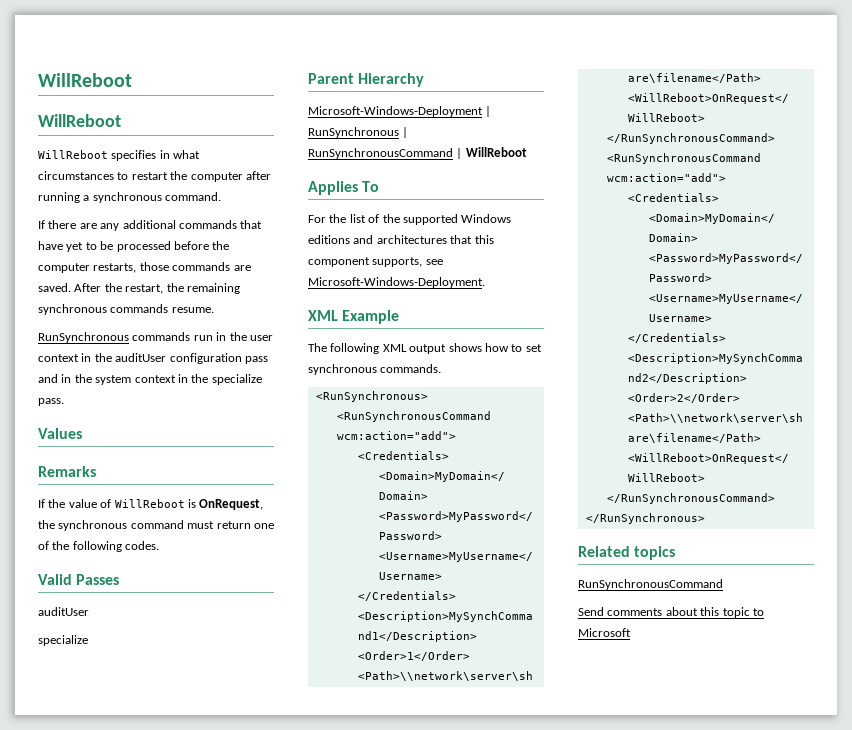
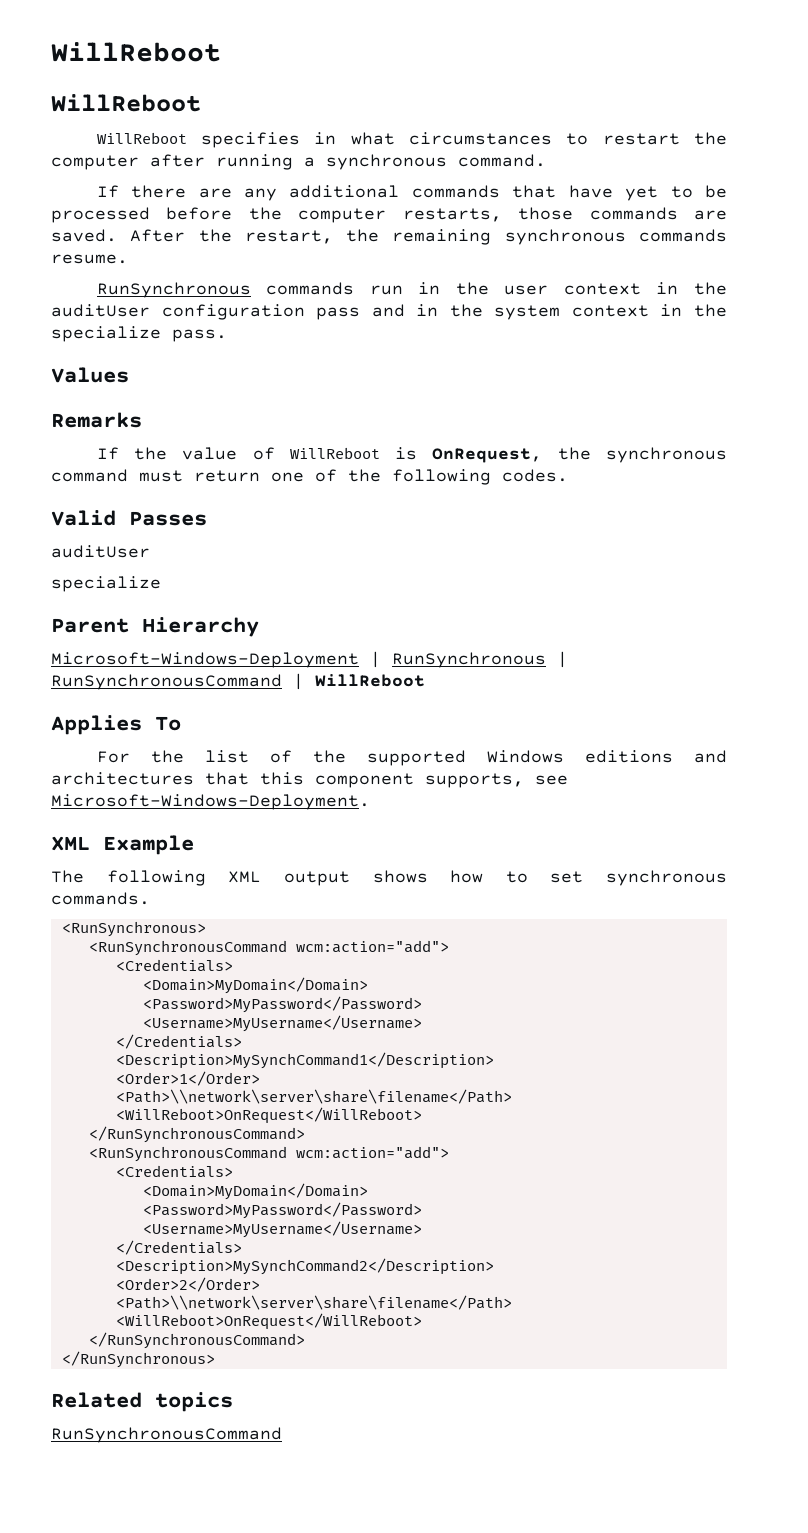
- Send comments about this topic to Microsoft

